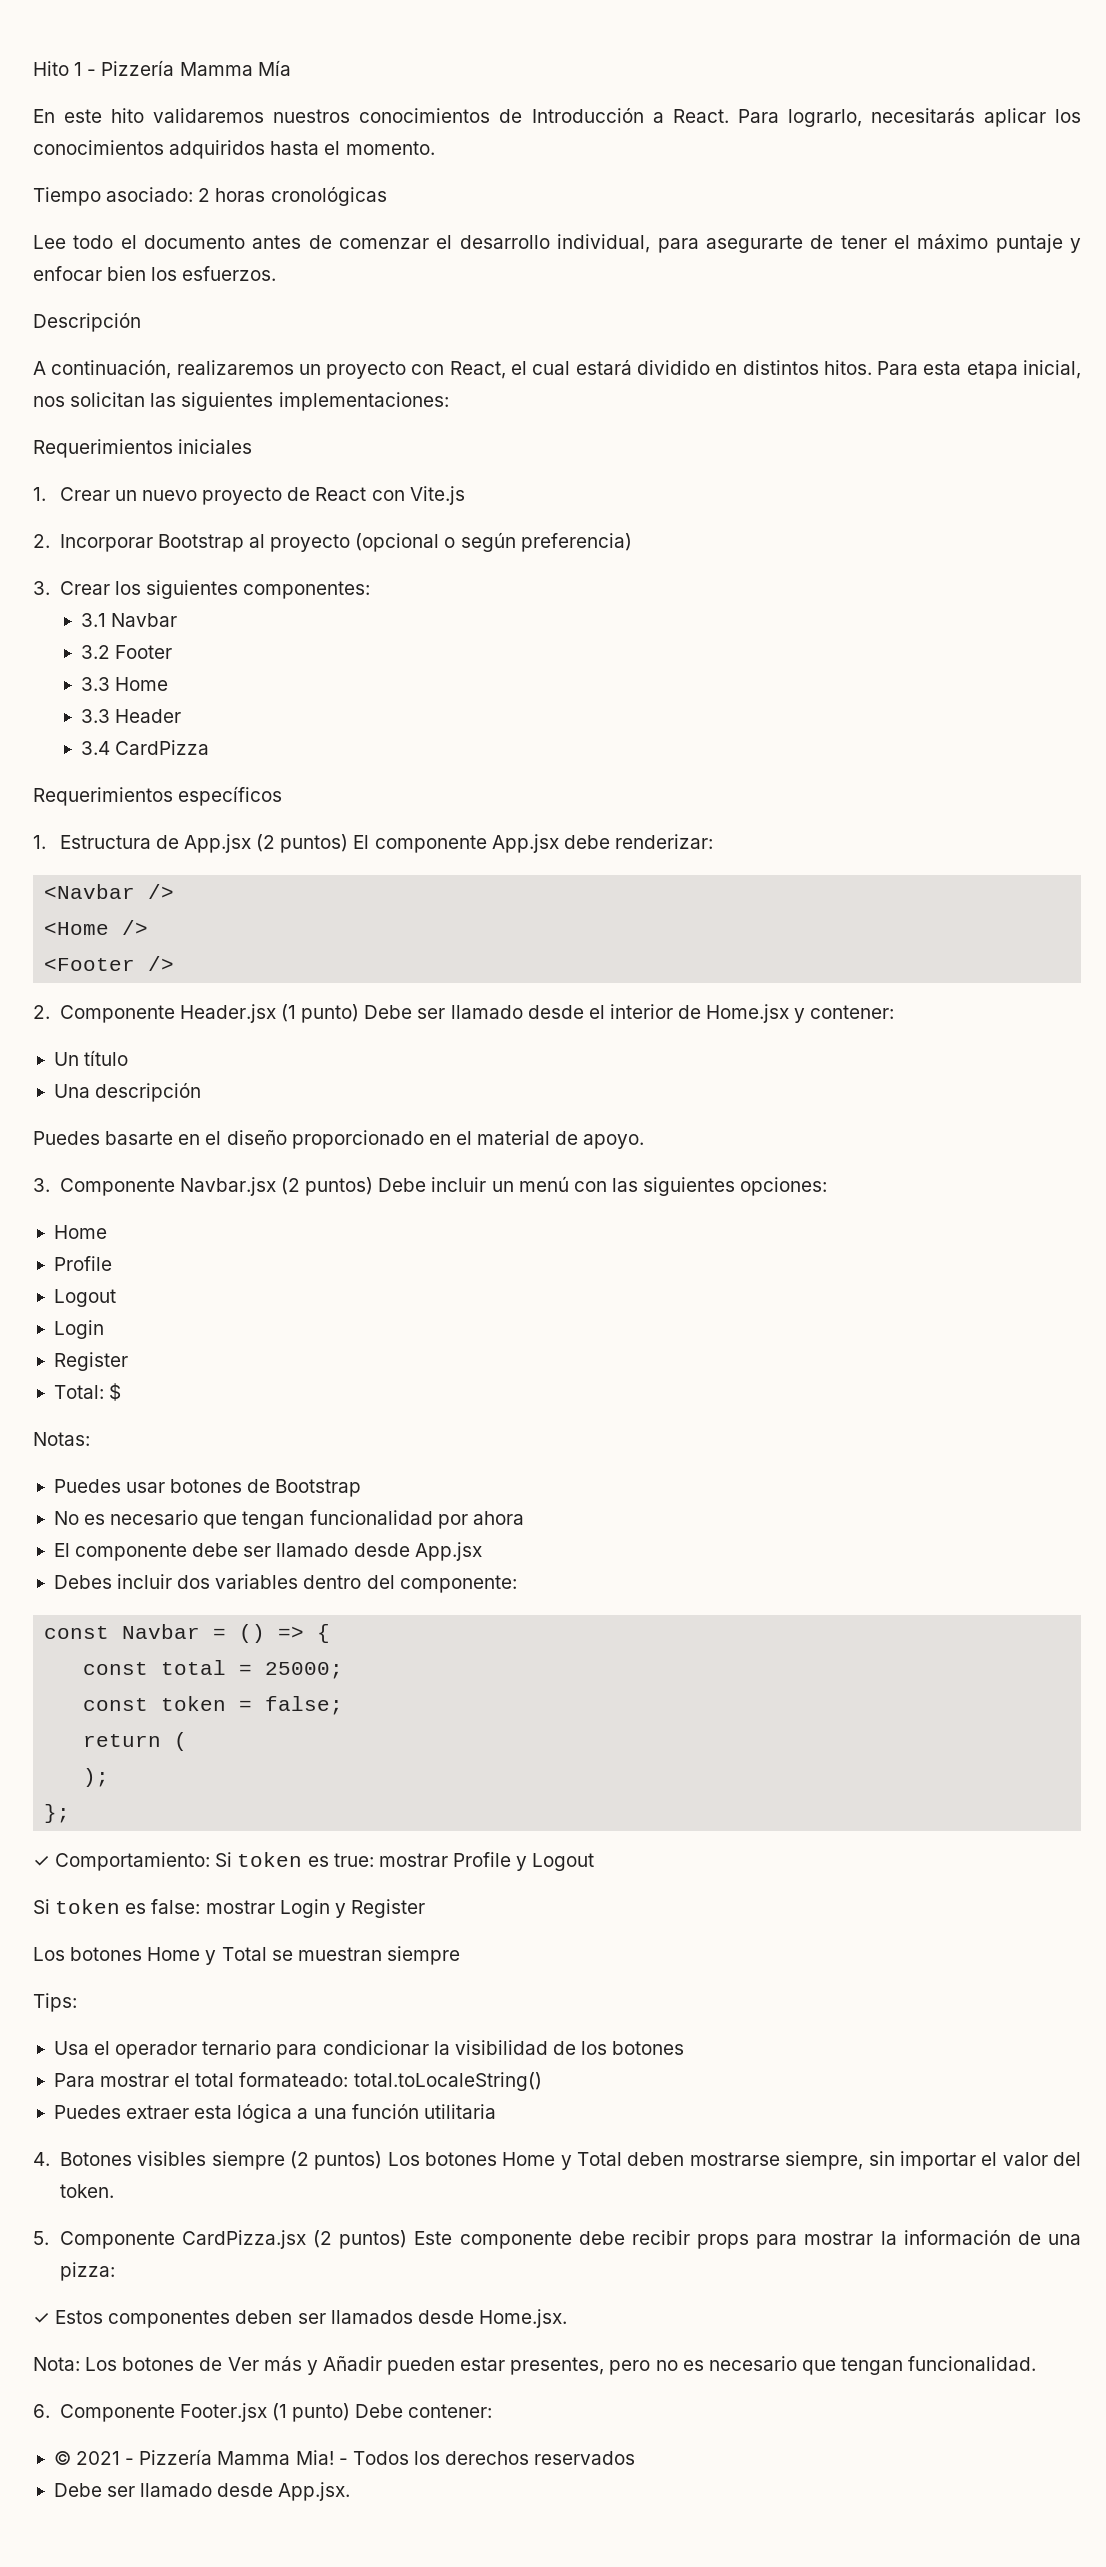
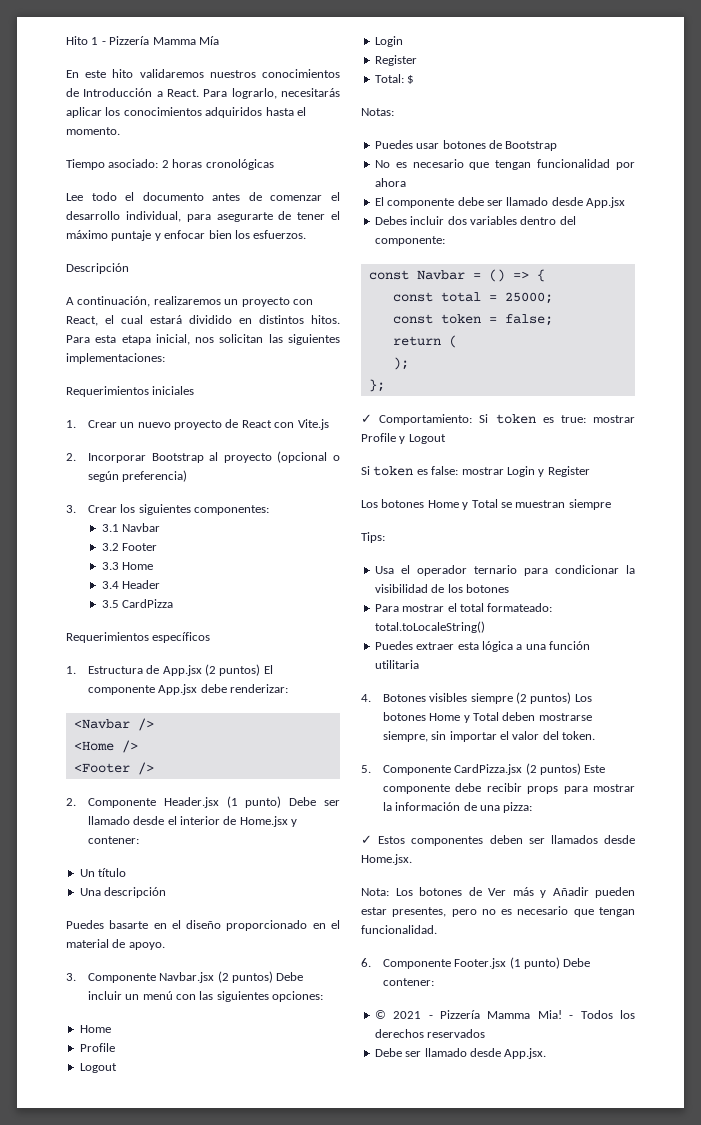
- 3.3 Header
+ 3.4 Header
- 3.4 CardPizza
+ 3.5 CardPizza

